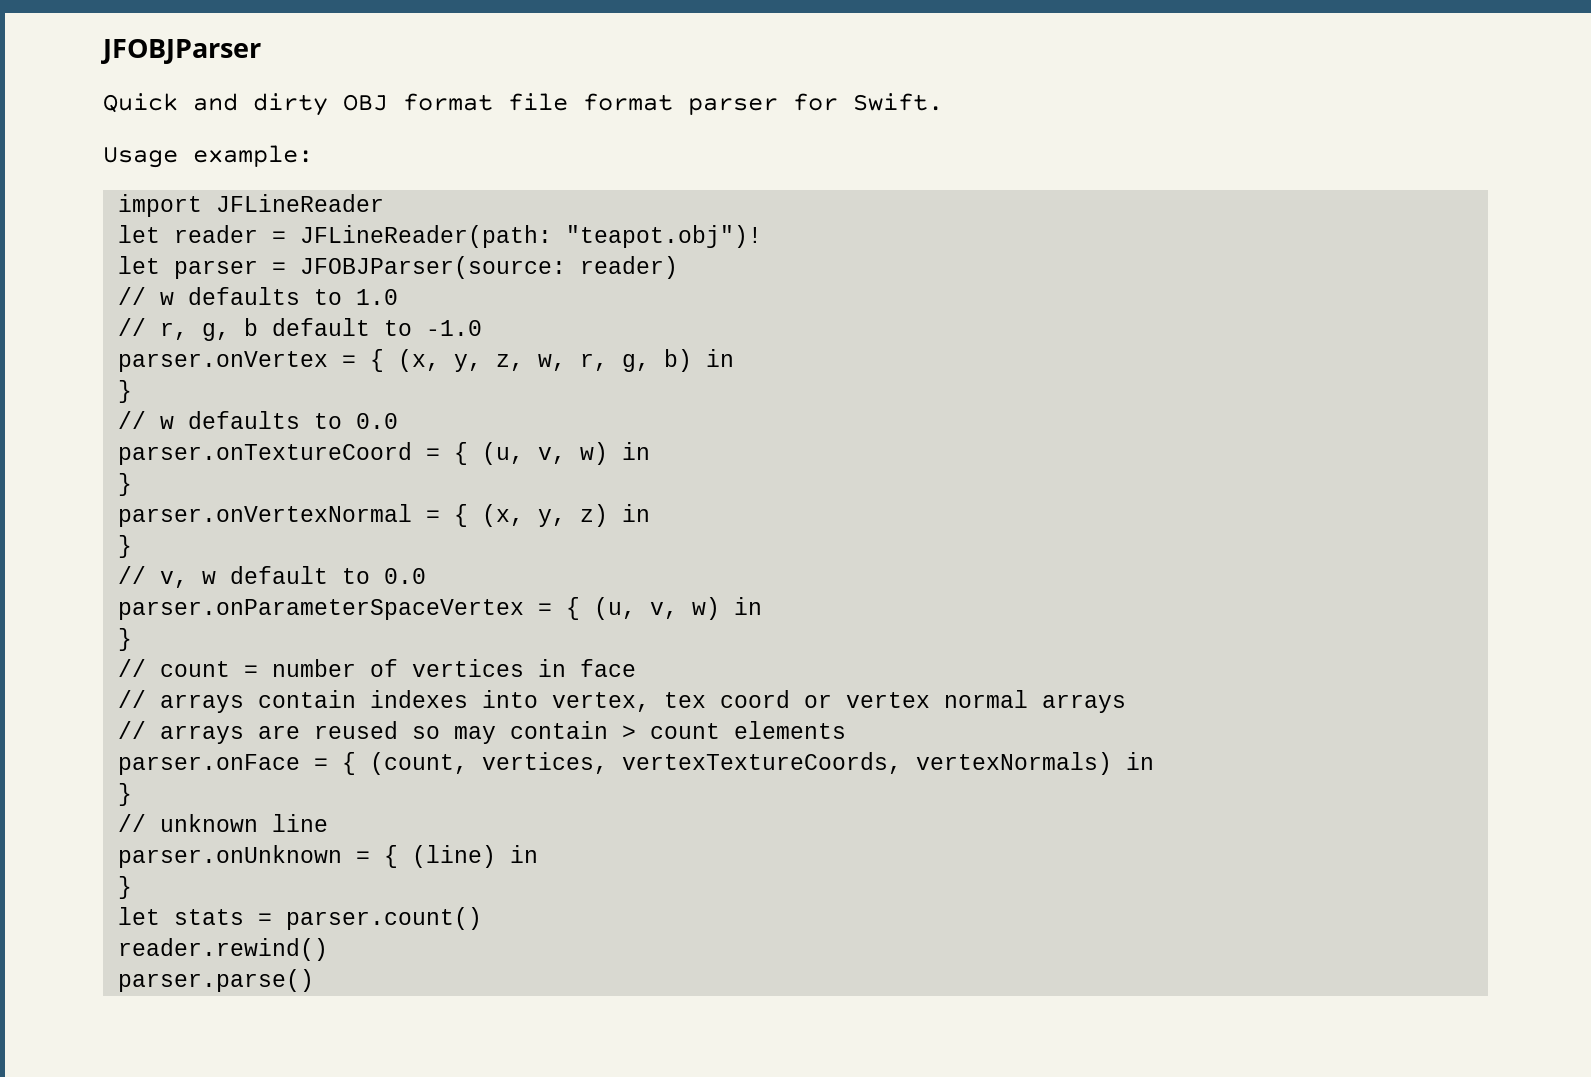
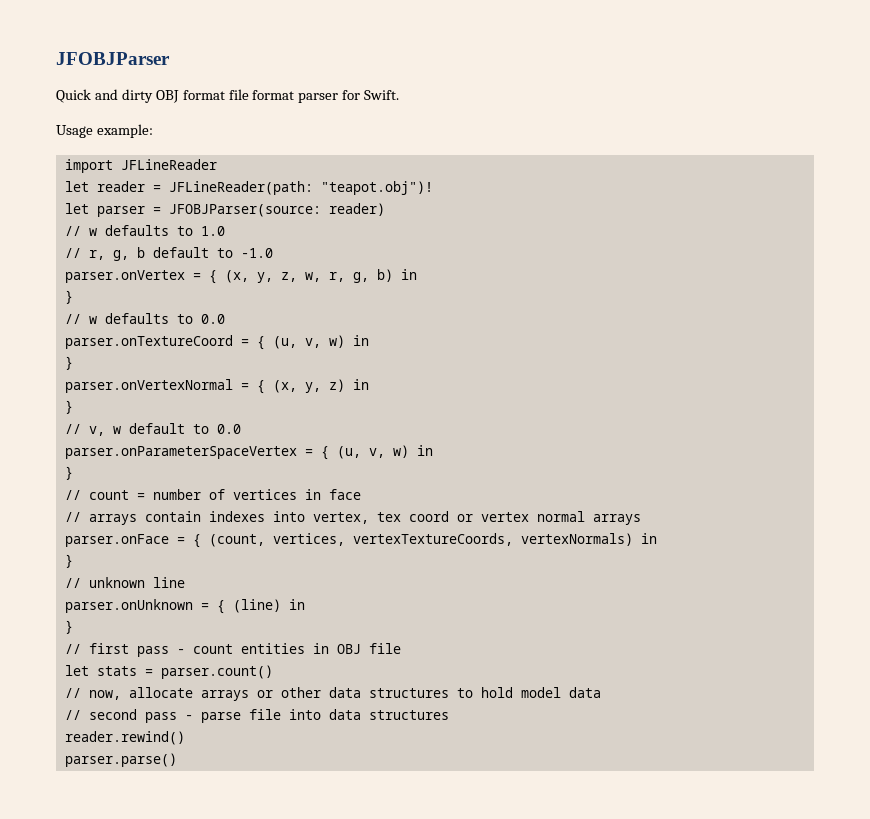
- // arrays are reused so may contain > count elements
+ // first pass - count entities in OBJ file
  let stats = parser.count()
+ // now, allocate arrays or other data structures to hold model data
+ // second pass - parse file into data structures

